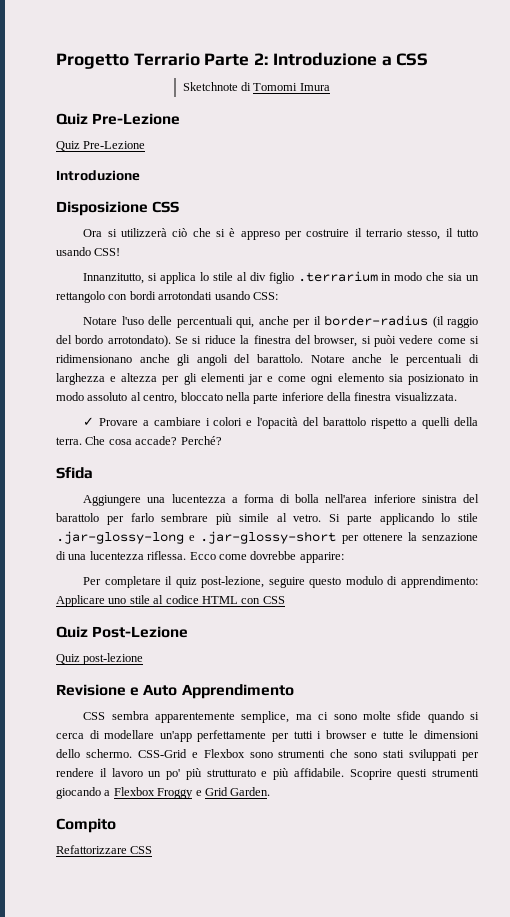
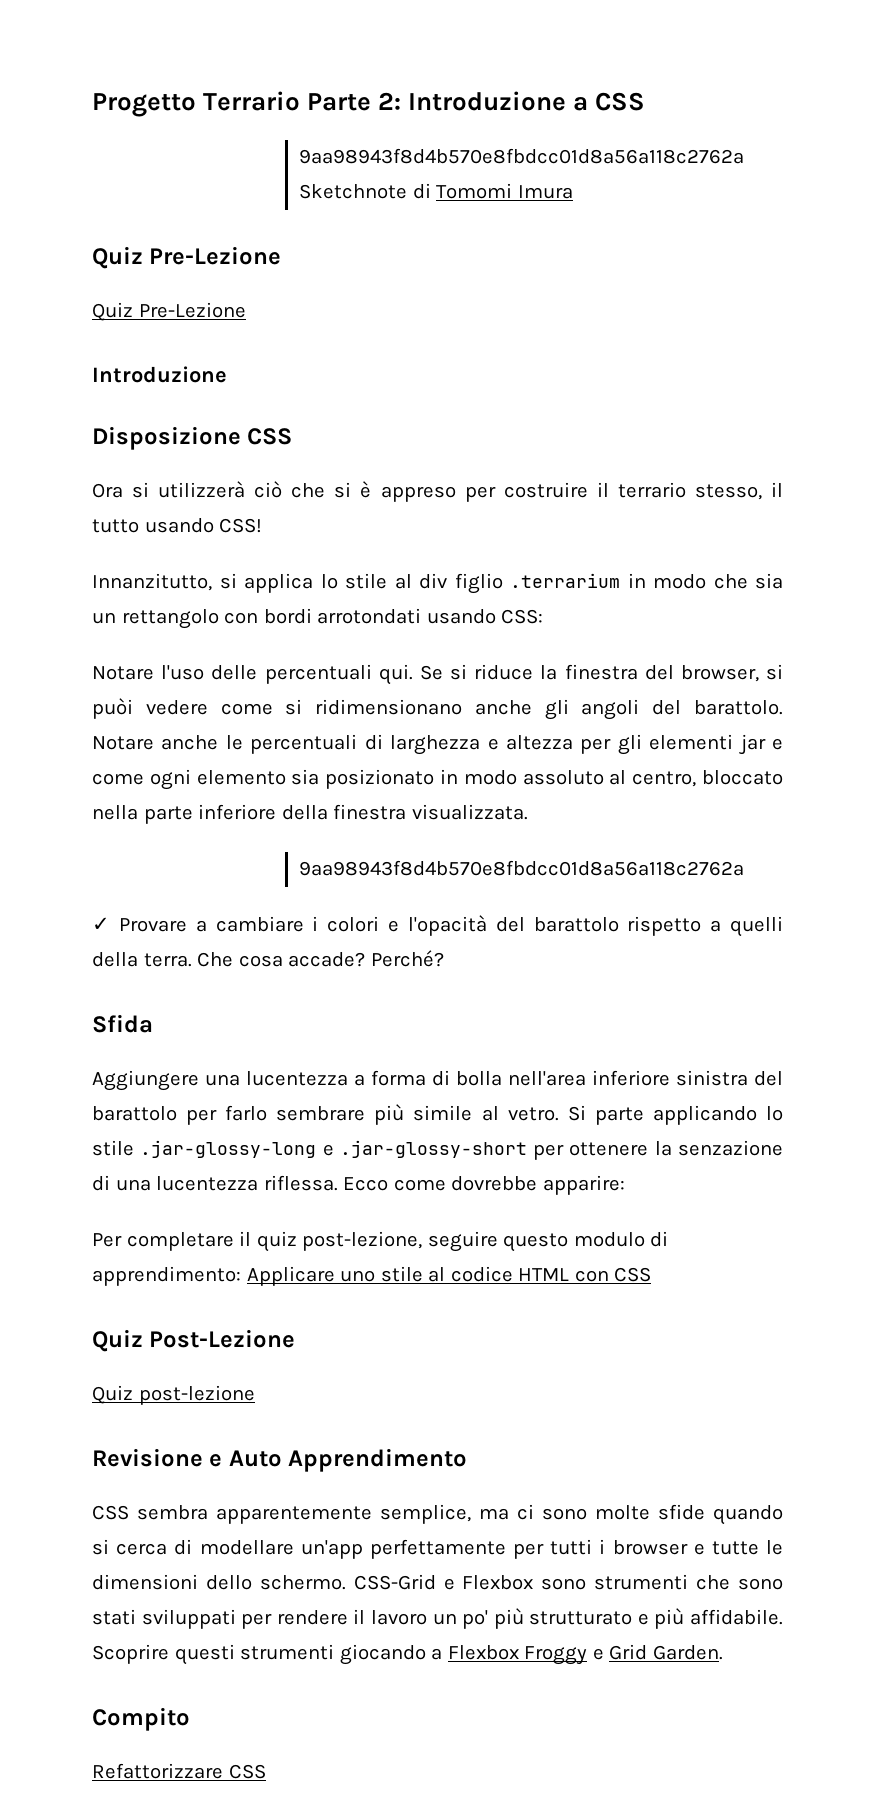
- Sketchnote di Tomomi Imura
+ 9aa98943f8d4b570e8fbdcc01d8a56a118c2762a Sketchnote di Tomomi Imura
- Notare l'uso delle percentuali qui, anche per il border-radius (il raggio del bordo arrotondato).
+ Notare l'uso delle percentuali qui.
  Notare anche le percentuali di larghezza e altezza per gli elementi jar e come ogni elemento sia posizionato in modo assoluto al centro, bloccato nella parte inferiore della finestra visualizzata.
+ 9aa98943f8d4b570e8fbdcc01d8a56a118c2762a

